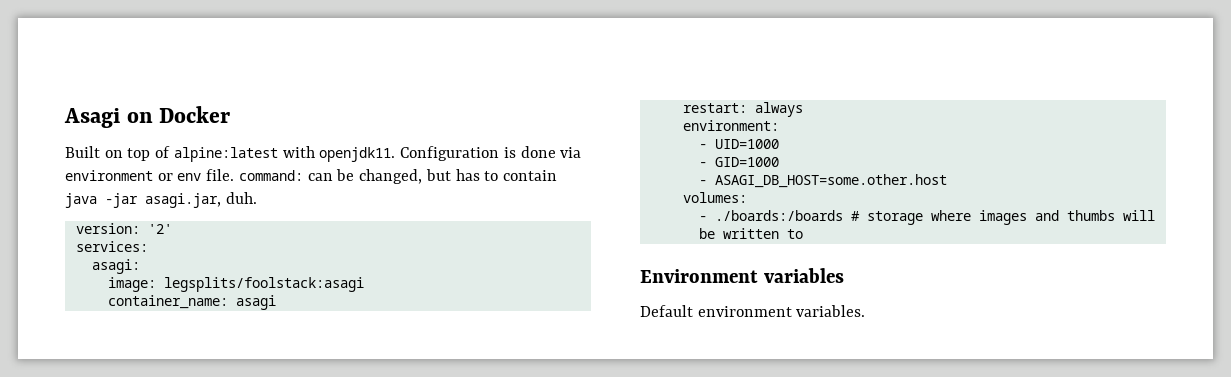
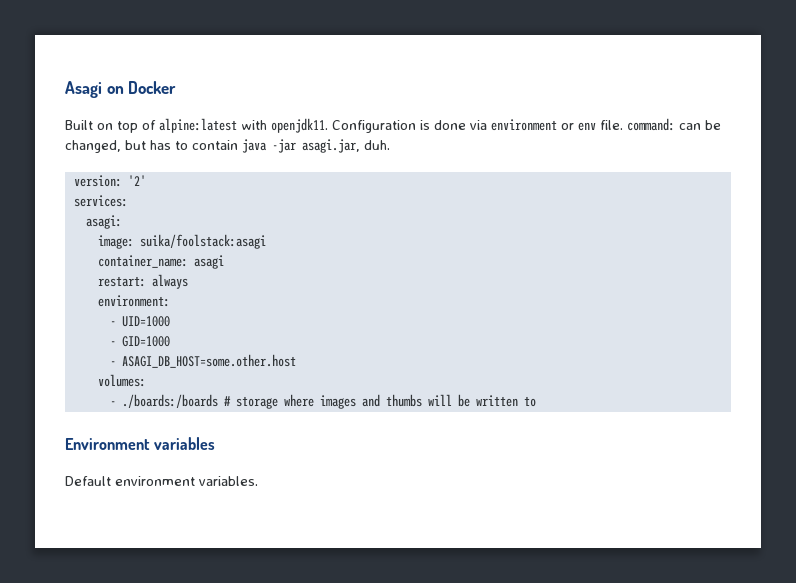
- image: legsplits/foolstack:asagi
+ image: suika/foolstack:asagi

